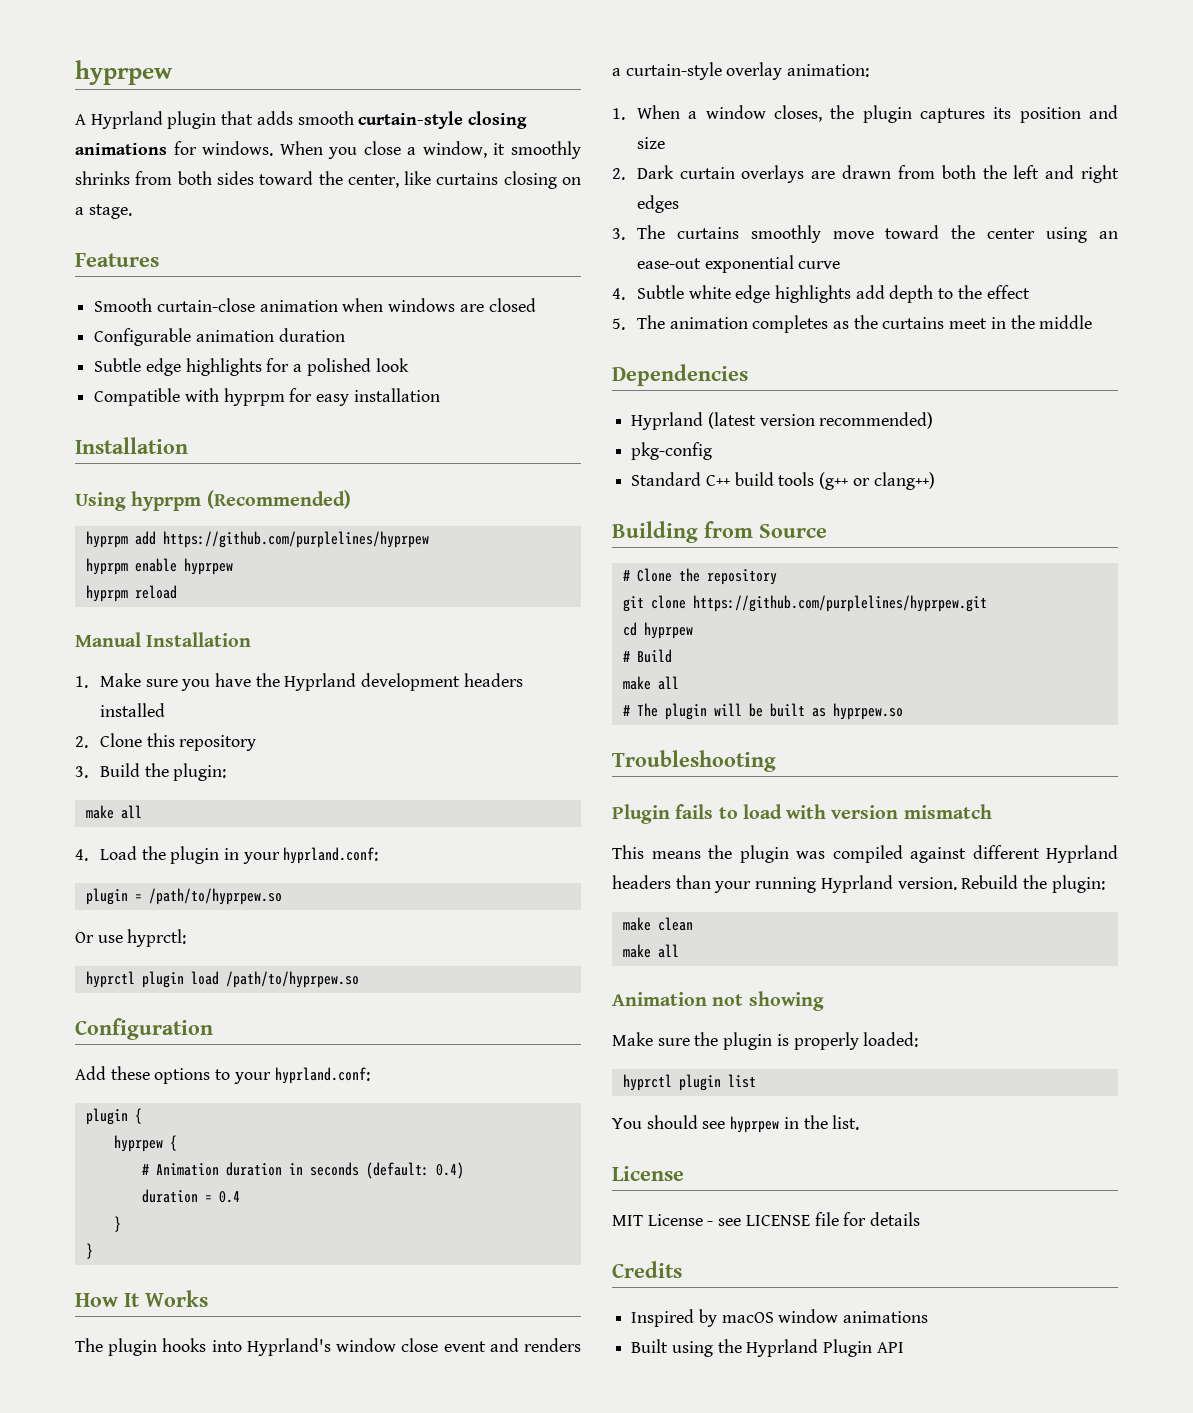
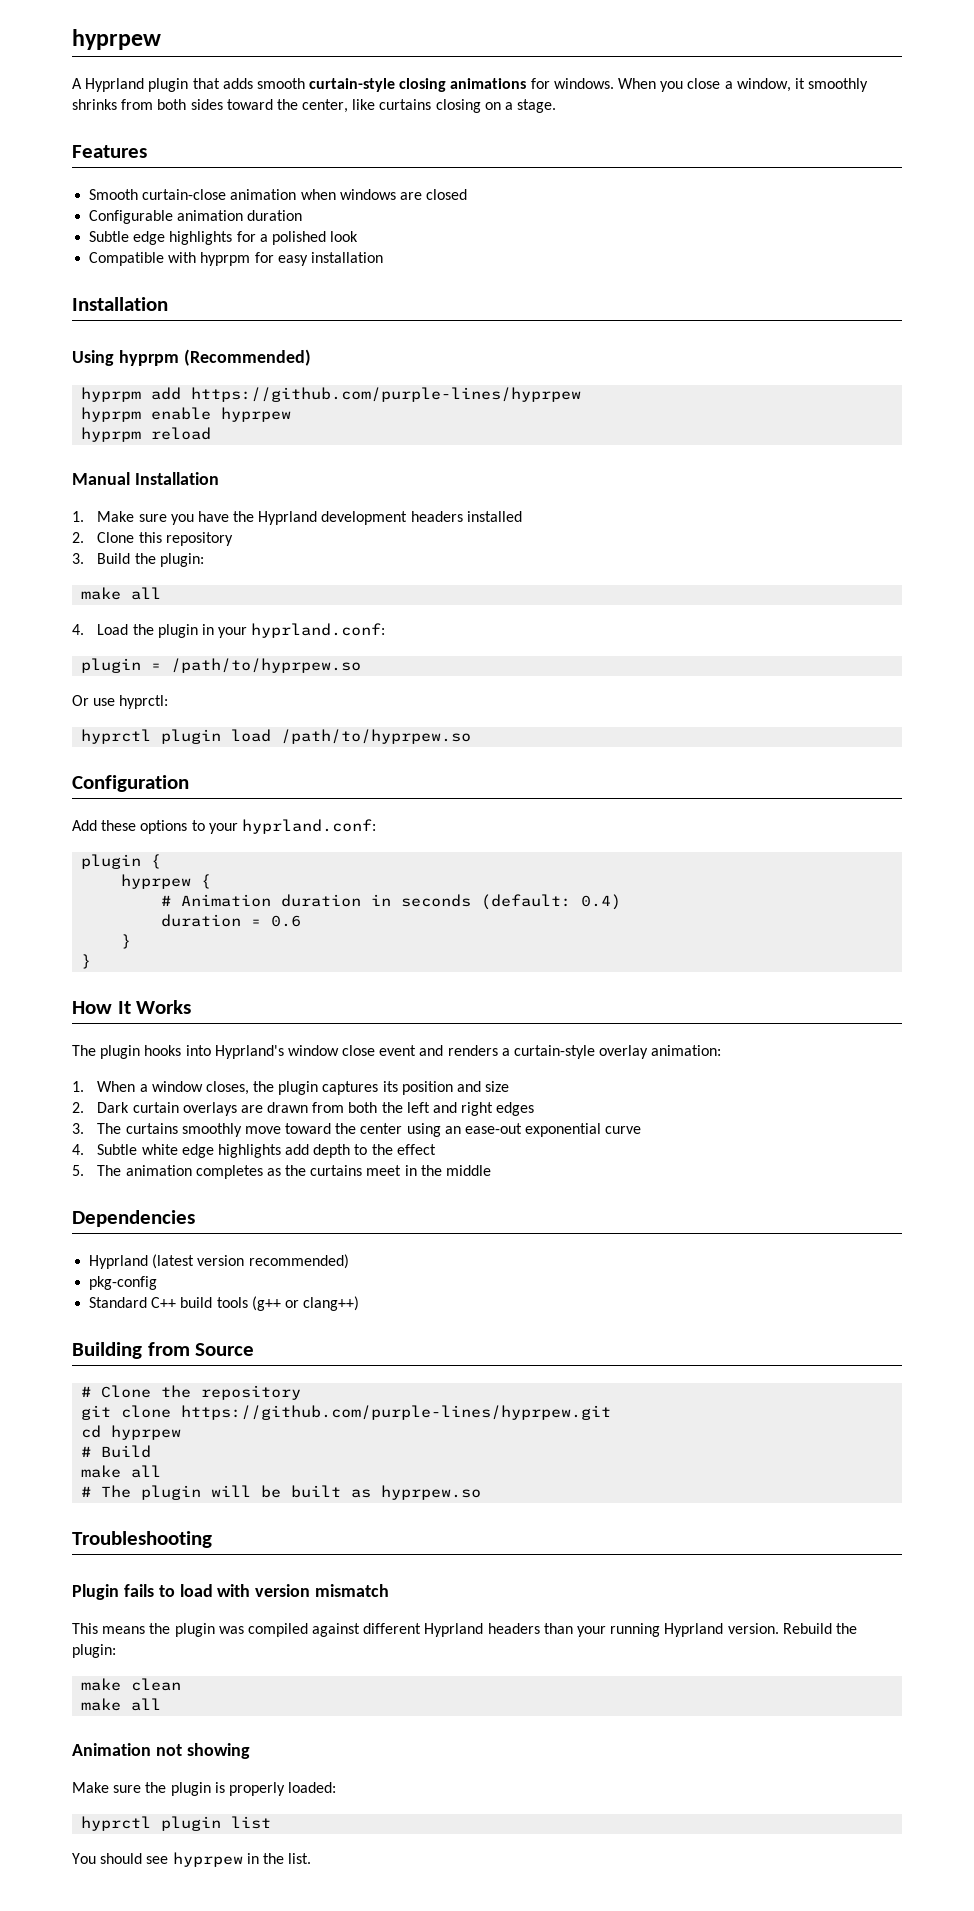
- hyprpm add https://github.com/purplelines/hyprpew
+ hyprpm add https://github.com/purple-lines/hyprpew
- duration = 0.4
+ duration = 0.6
- git clone https://github.com/purplelines/hyprpew.git
+ git clone https://github.com/purple-lines/hyprpew.git
  You should see hyprpew in the list.
- License
- MIT License - see LICENSE file for details
- Credits
- Inspired by macOS window animations
- Built using the Hyprland Plugin API

